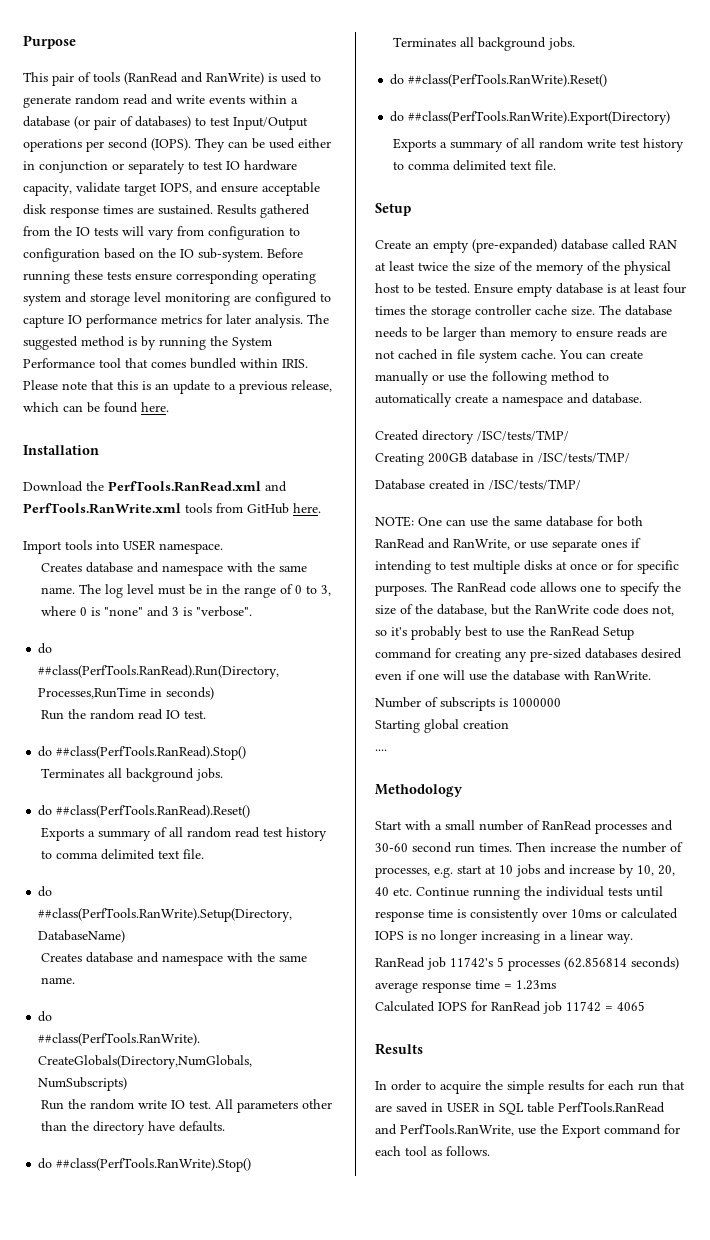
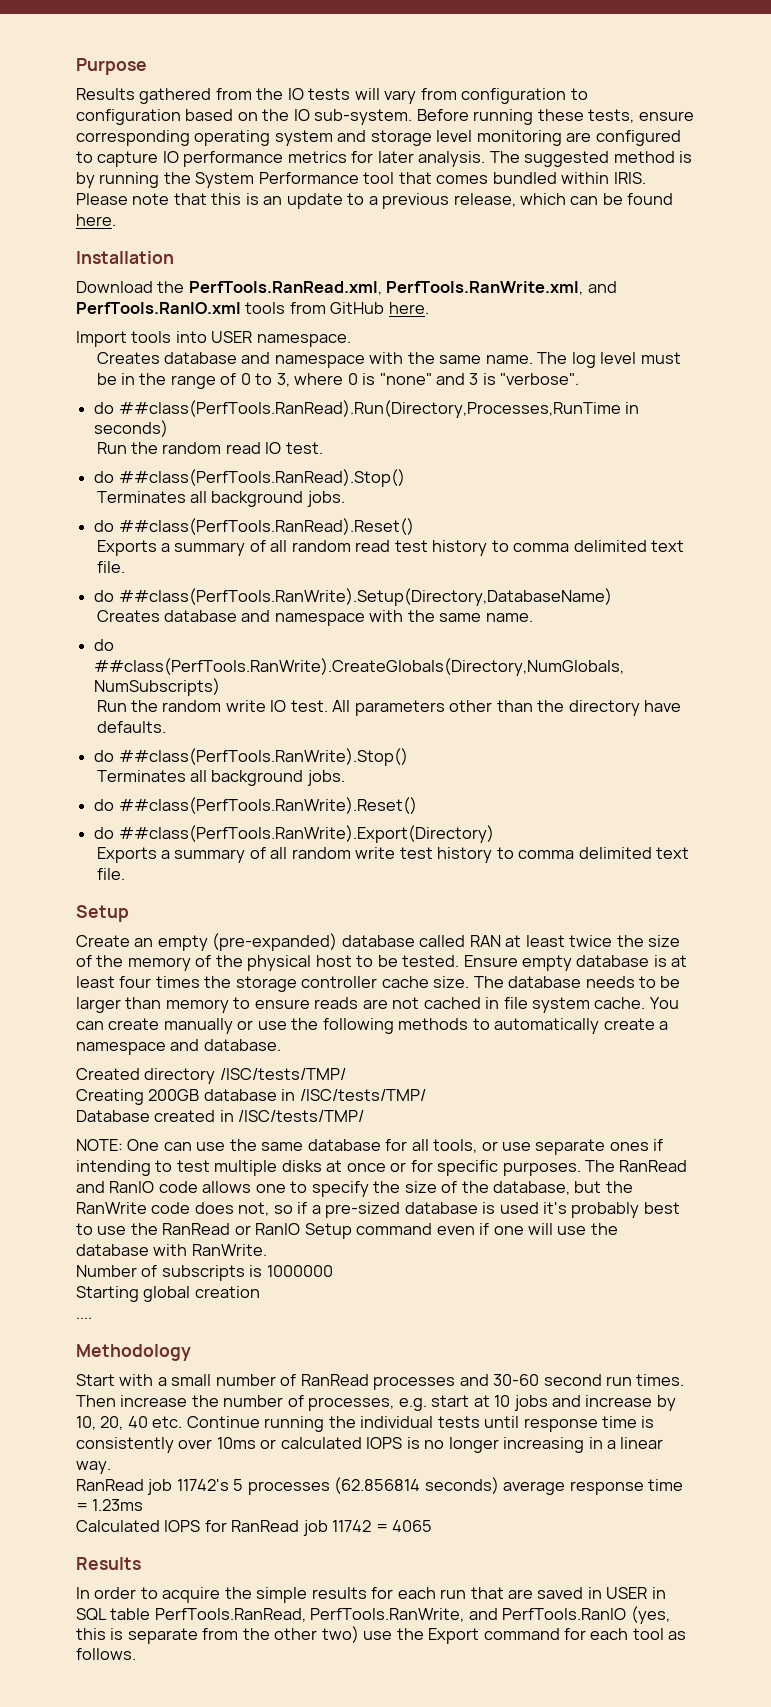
- This pair of tools (RanRead and RanWrite) is used to generate random read and write events within a database (or pair of databases) to test Input/Output operations per second (IOPS). They can be used either in conjunction or separately to test IO hardware capacity, validate target IOPS, and ensure acceptable disk response times are sustained.
- Before running these tests ensure corresponding operating system and storage level monitoring are configured to capture IO performance metrics for later analysis.
+ Before running these tests, ensure corresponding operating system and storage level monitoring are configured to capture IO performance metrics for later analysis.
- Download the PerfTools.RanRead.xml and PerfTools.RanWrite.xml tools from GitHub here.
+ Download the PerfTools.RanRead.xml, PerfTools.RanWrite.xml, and PerfTools.RanIO.xml tools from GitHub here.
- You can create manually or use the following method to automatically create a namespace and database.
+ You can create manually or use the following methods to automatically create a namespace and database.
- NOTE: One can use the same database for both RanRead and RanWrite, or use separate ones if intending to test multiple disks at once or for specific purposes.
+ NOTE: One can use the same database for all tools, or use separate ones if intending to test multiple disks at once or for specific purposes.
- The RanRead code allows one to specify the size of the database, but the RanWrite code does not, so it's probably best to use the RanRead Setup command for creating any pre-sized databases desired even if one will use the database with RanWrite.
+ The RanRead and RanIO code allows one to specify the size of the database, but the RanWrite code does not, so if a pre-sized database is used it's probably best to use the RanRead or RanIO Setup command even if one will use the database with RanWrite.
- In order to acquire the simple results for each run that are saved in USER in SQL table PerfTools.RanRead and PerfTools.RanWrite, use the Export command for each tool as follows.
+ In order to acquire the simple results for each run that are saved in USER in SQL table PerfTools.RanRead, PerfTools.RanWrite, and PerfTools.RanIO (yes, this is separate from the other two) use the Export command for each tool as follows.

